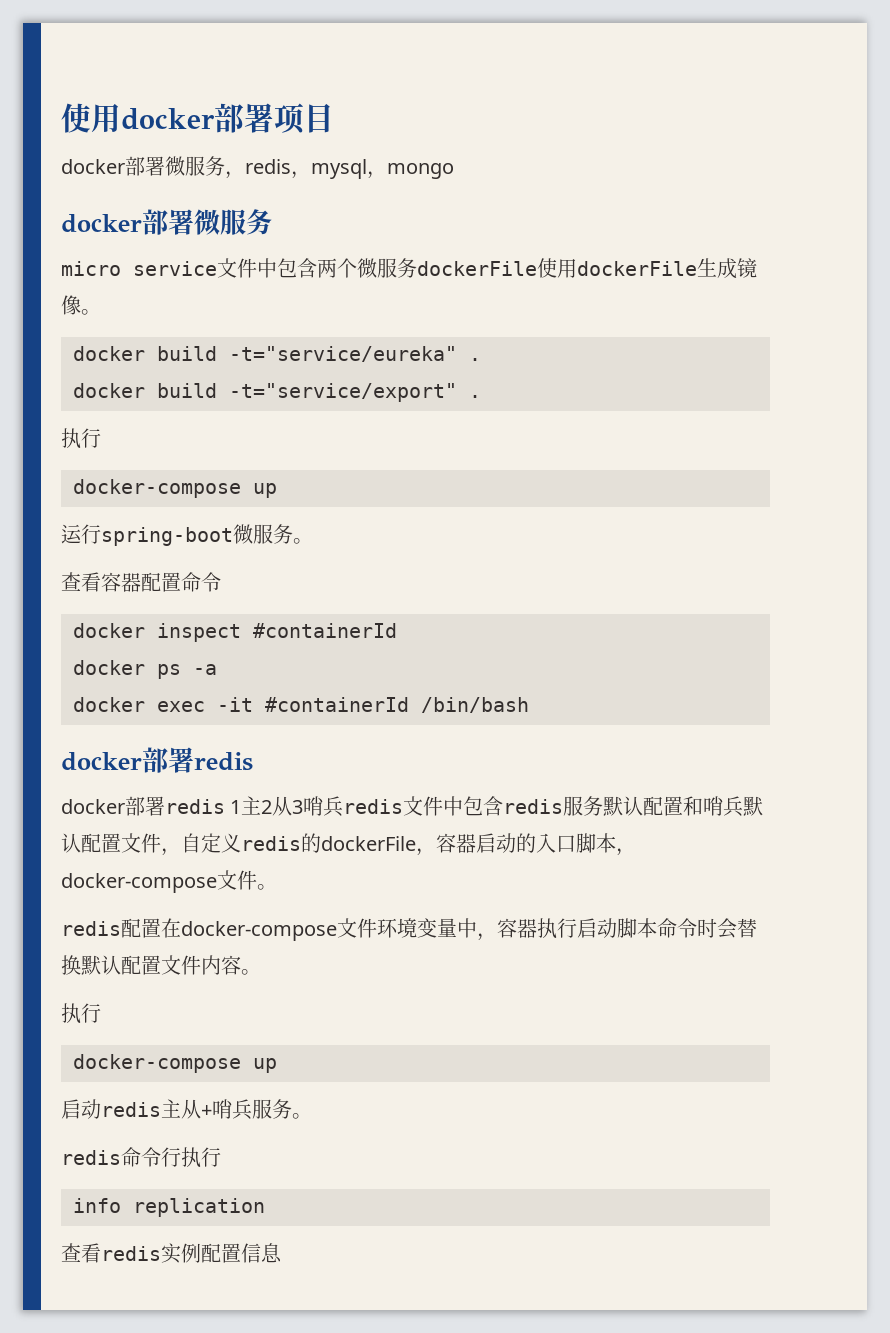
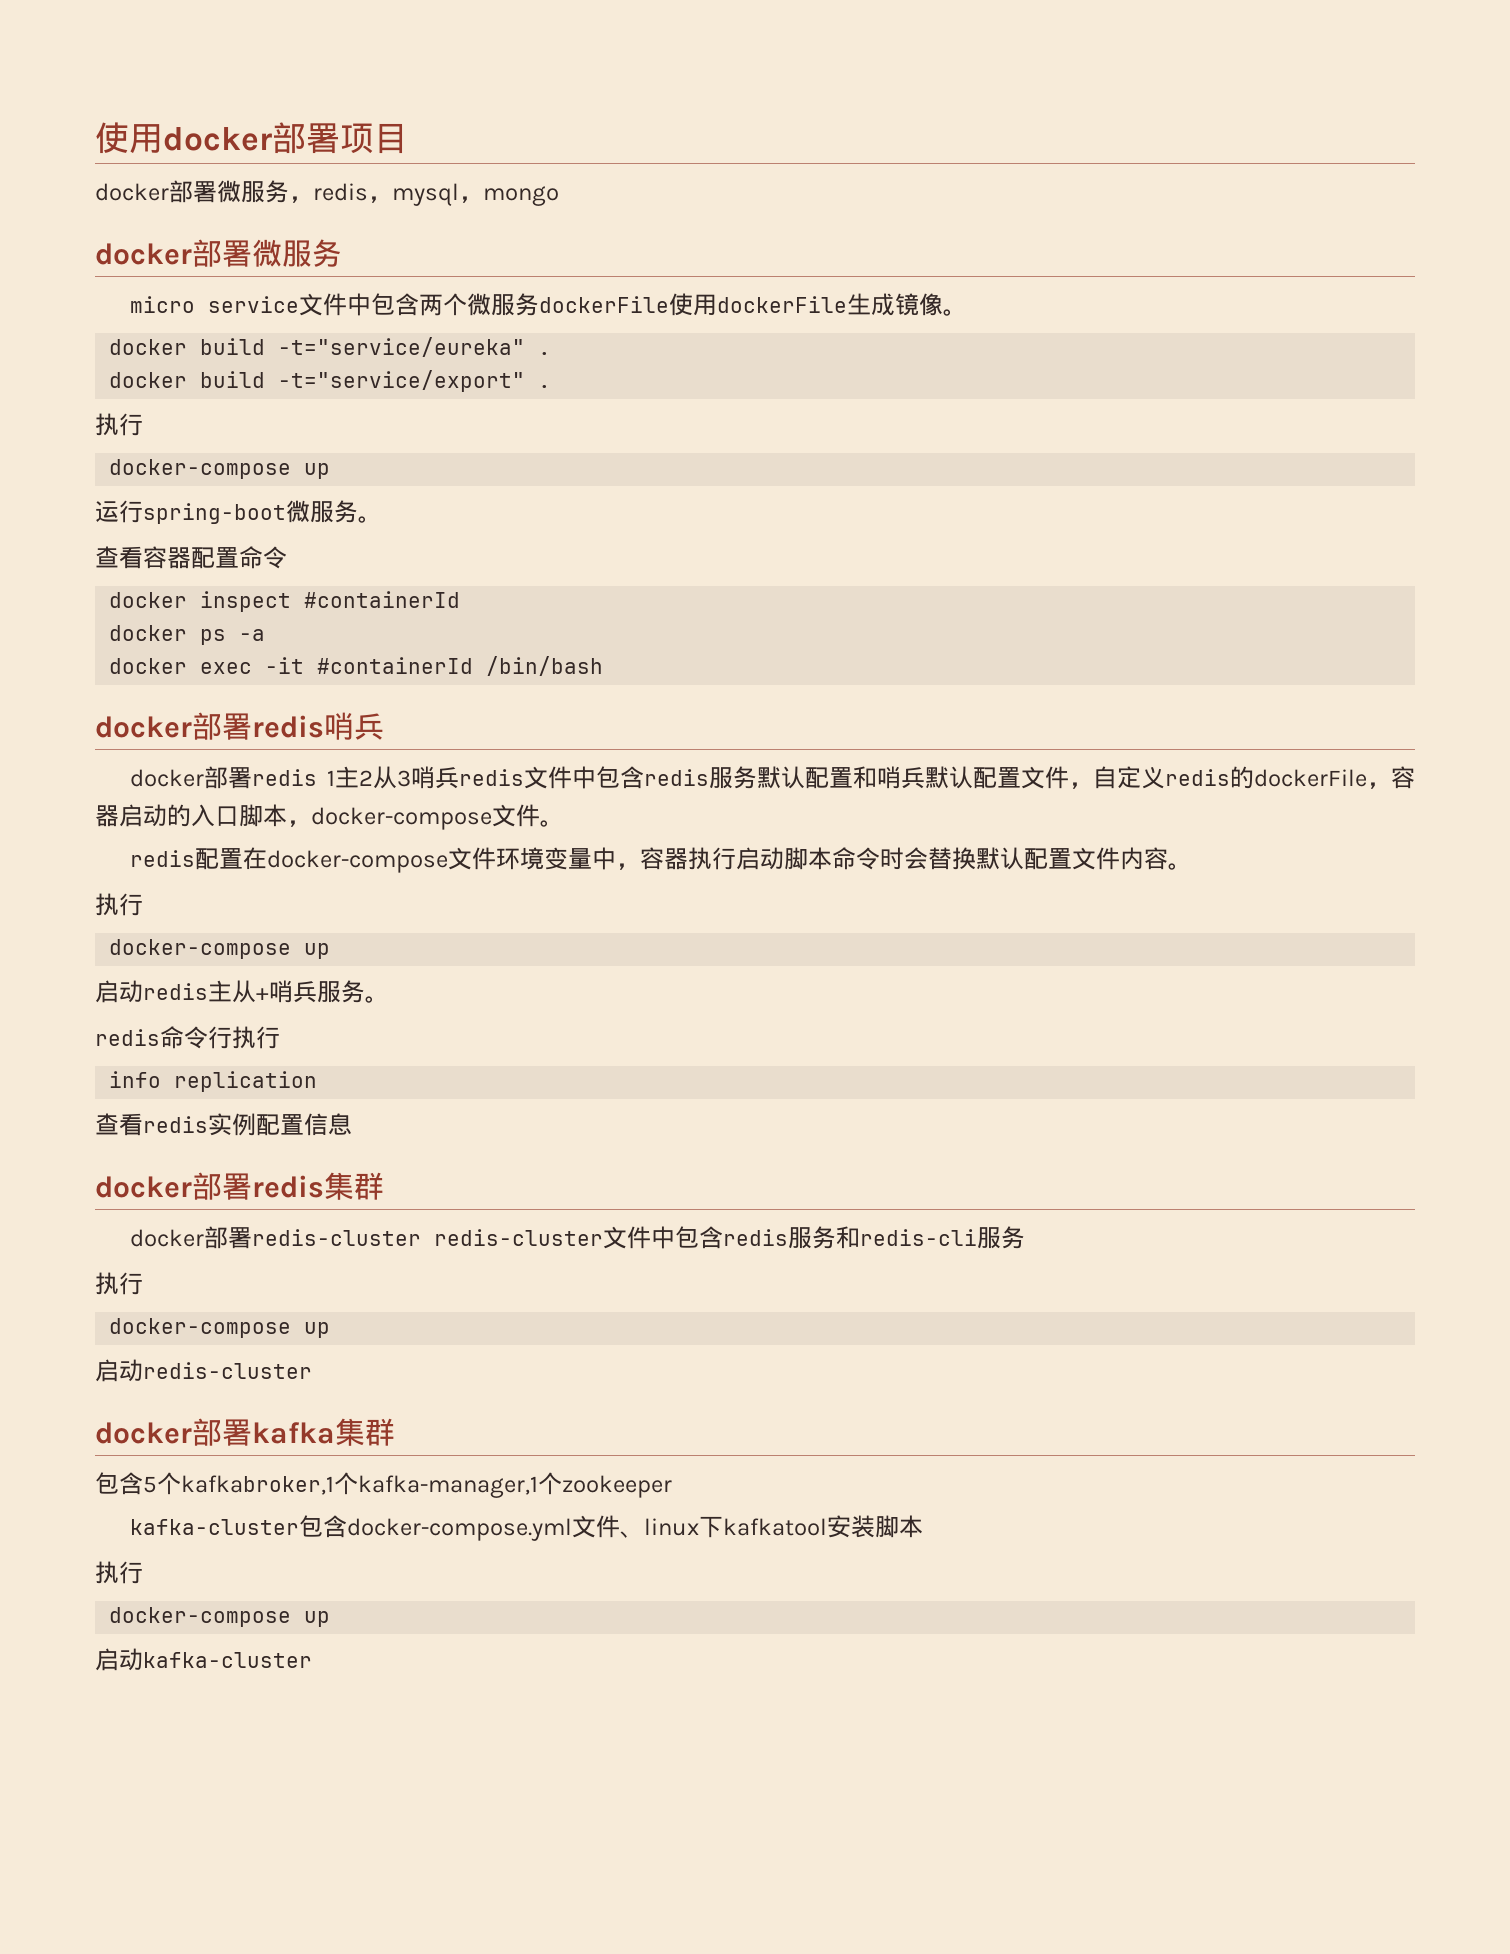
  docker exec -it #containerId /bin/bash
- docker部署redis
+ docker部署redis哨兵
+ docker部署redis集群
+ docker部署redis-cluster redis-cluster文件中包含redis服务和redis-cli服务
+ 执行
+ docker-compose up
+ 启动redis-cluster
+ docker部署kafka集群
+ 包含5个kafkabroker,1个kafka-manager,1个zookeeper
+ kafka-cluster包含docker-compose.yml文件、linux下kafkatool安装脚本
+ 执行
+ docker-compose up
+ 启动kafka-cluster

